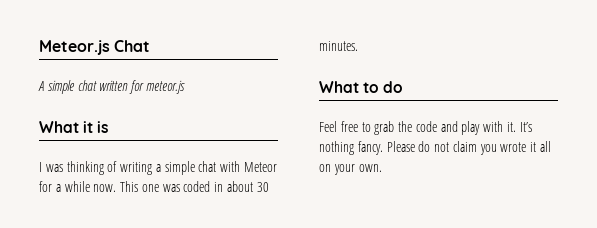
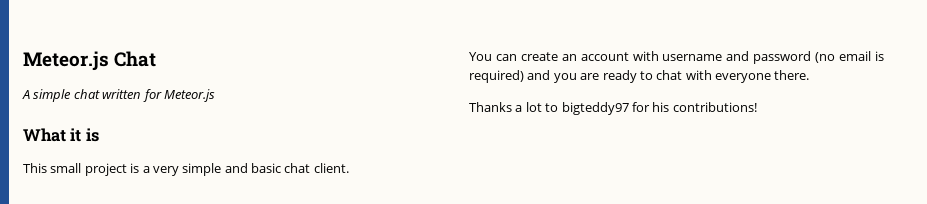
- A simple chat written for meteor.js
+ A simple chat written for Meteor.js
- I was thinking of writing a simple chat with Meteor for a while now. This one was coded in about 30 minutes.
- What to do
- Feel free to grab the code and play with it. It’s nothing fancy. Please do not claim you wrote it all on your own.
+ This small project is a very simple and basic chat client.
+ You can create an account with username and password (no email is required) and you are ready to chat with everyone there.
+ Thanks a lot to bigteddy97 for his contributions!

